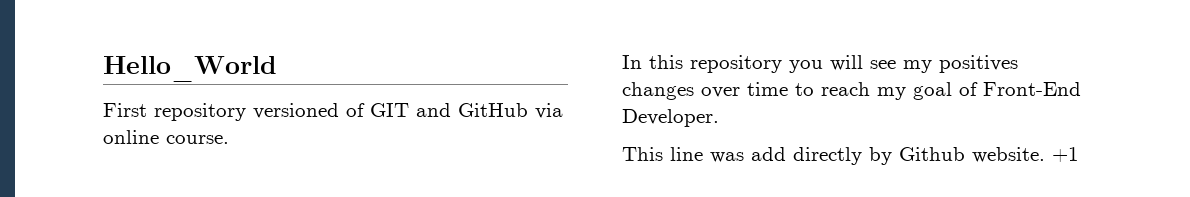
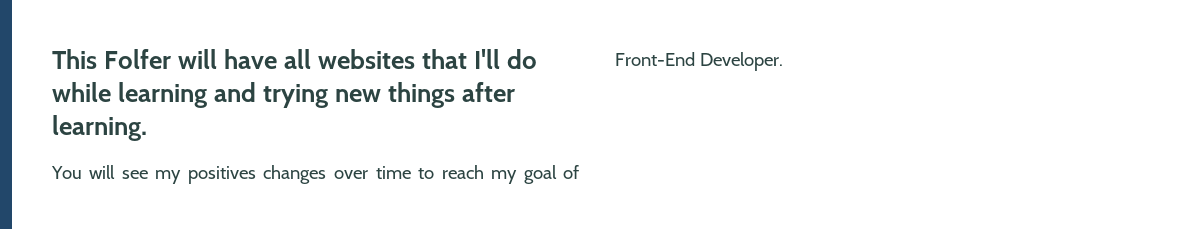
- Hello_World
- First repository versioned of GIT and GitHub via online course.
- In this repository you will see my positives changes over time to reach my goal of Front-End Developer.
+ This Folfer will have all websites that I'll do while learning and trying new things after learning.
+ You will see my positives changes over time to reach my goal of Front-End Developer.
- This line was add directly by Github website. +1

